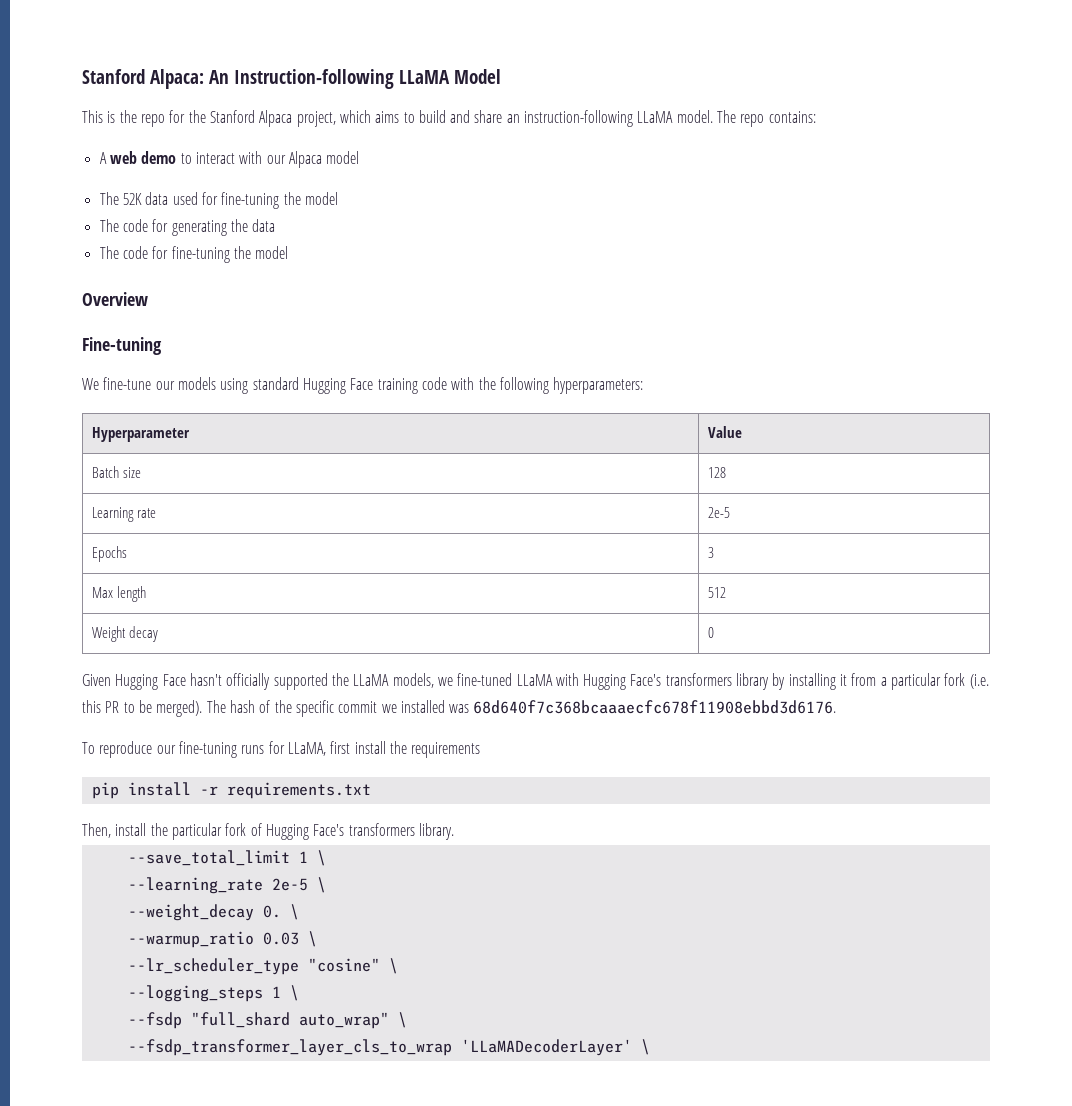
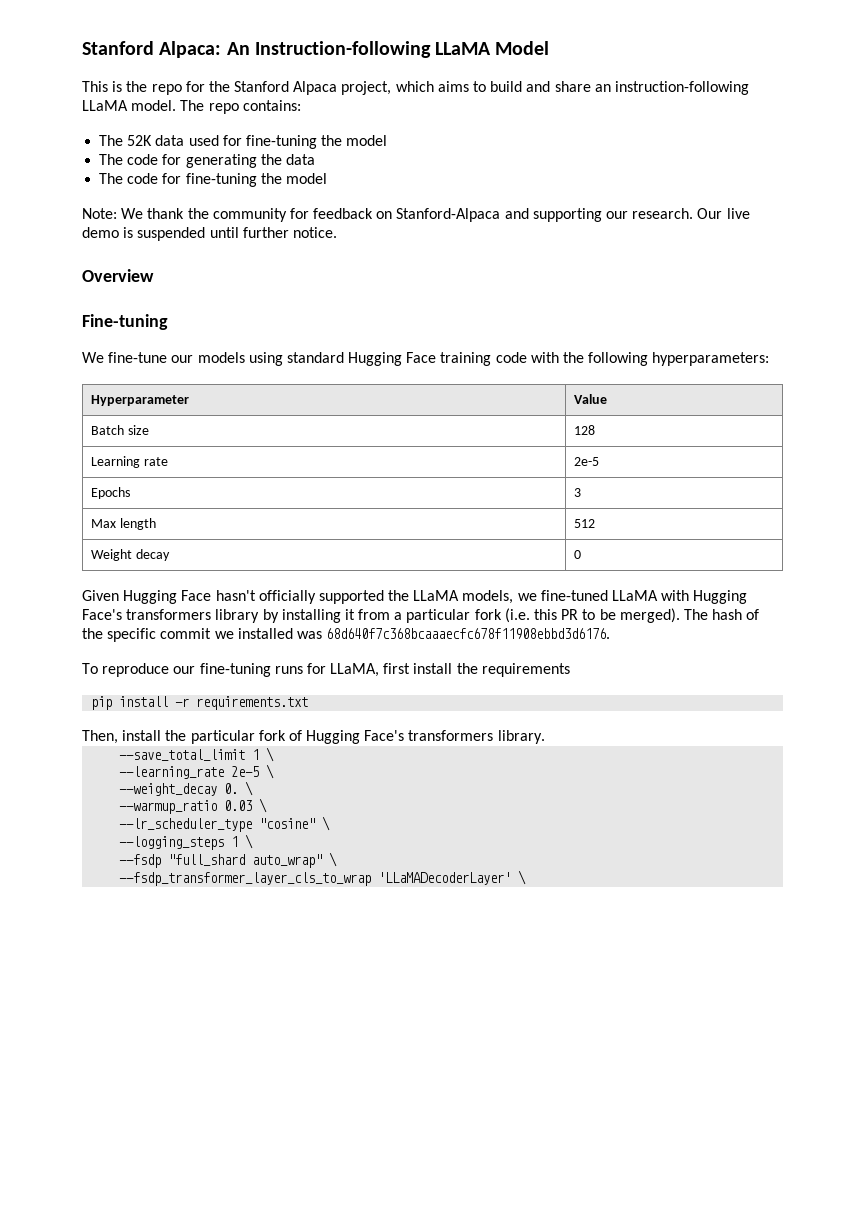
- A web demo to interact with our Alpaca model
+ Note: We thank the community for feedback on Stanford-Alpaca and supporting our research. Our live demo is suspended until further notice.

